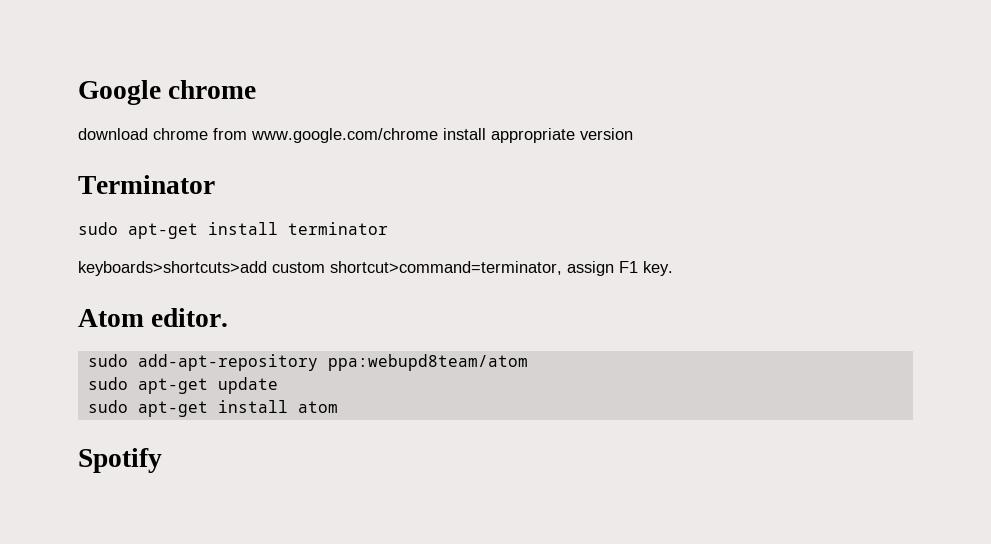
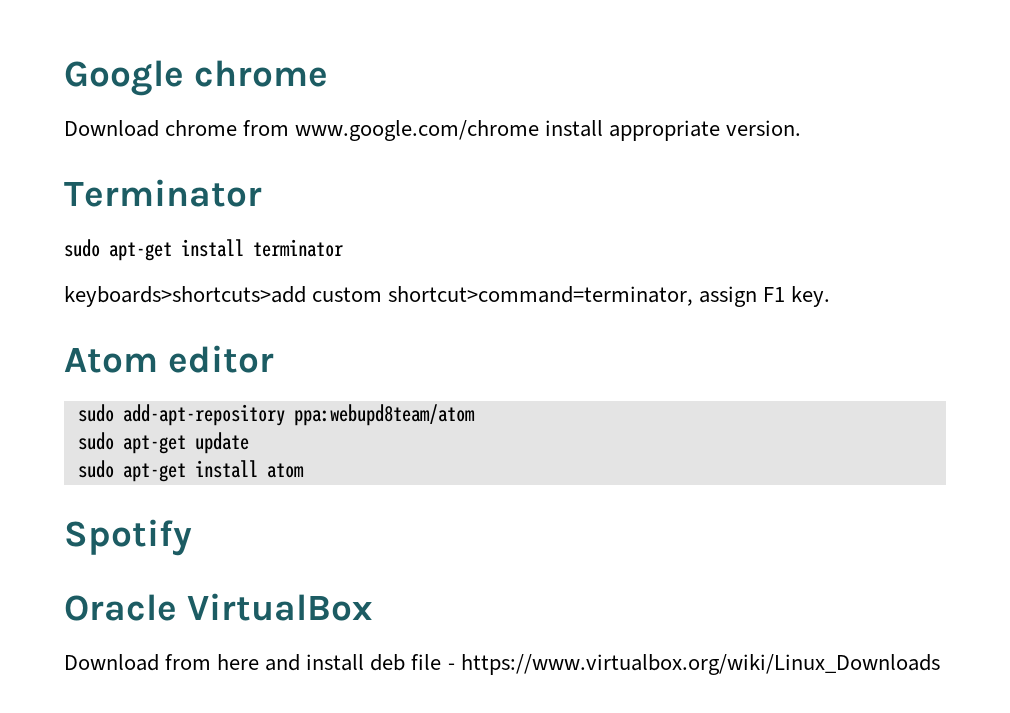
- download chrome from www.google.com/chrome install appropriate version
+ Download chrome from www.google.com/chrome install appropriate version.
- Atom editor.
+ Atom editor
+ Oracle VirtualBox
+ Download from here and install deb file - https://www.virtualbox.org/wiki/Linux_Downloads

